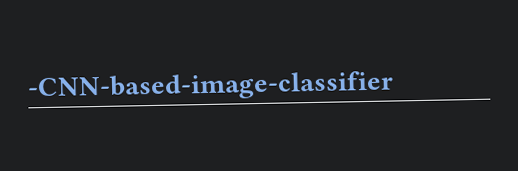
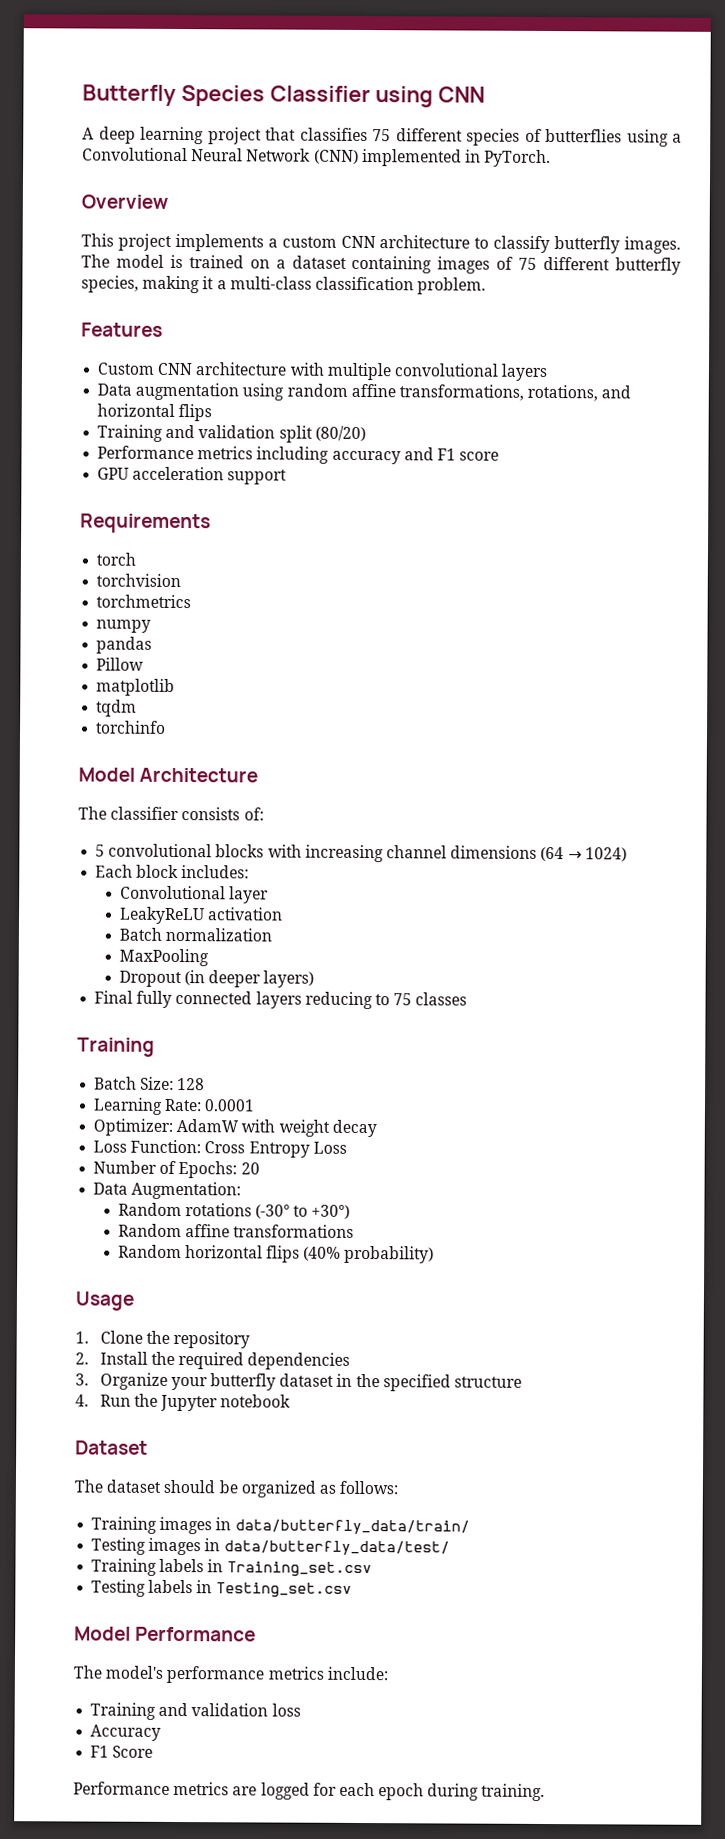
- -CNN-based-image-classifier
+ Butterfly Species Classifier using CNN
+ A deep learning project that classifies 75 different species of butterflies using a Convolutional Neural Network (CNN) implemented in PyTorch.
+ Overview
+ This project implements a custom CNN architecture to classify butterfly images. The model is trained on a dataset containing images of 75 different butterfly species, making it a multi-class classification problem.
+ Features
+ Custom CNN architecture with multiple convolutional layers
+ Data augmentation using random affine transformations, rotations, and horizontal flips
+ Training and validation split (80/20)
+ Performance metrics including accuracy and F1 score
+ GPU acceleration support
+ Requirements
+ torch
+ torchvision
+ torchmetrics
+ numpy
+ pandas
+ Pillow
+ matplotlib
+ tqdm
+ torchinfo
+ Model Architecture
+ The classifier consists of:
+ 5 convolutional blocks with increasing channel dimensions (64 → 1024)
+ Each block includes:
+ Convolutional layer
+ LeakyReLU activation
+ Batch normalization
+ MaxPooling
+ Dropout (in deeper layers)
+ Final fully connected layers reducing to 75 classes
+ Training
+ Batch Size: 128
+ Learning Rate: 0.0001
+ Optimizer: AdamW with weight decay
+ Loss Function: Cross Entropy Loss
+ Number of Epochs: 20
+ Data Augmentation:
+ Random rotations (-30° to +30°)
+ Random affine transformations
+ Random horizontal flips (40% probability)
+ Usage
+ 1. Clone the repository
+ 2. Install the required dependencies
+ 3. Organize your butterfly dataset in the specified structure
+ 4. Run the Jupyter notebook
+ Dataset
+ The dataset should be organized as follows:
+ Training images in data/butterfly_data/train/
+ Testing images in data/butterfly_data/test/
+ Training labels in Training_set.csv
+ Testing labels in Testing_set.csv
+ Model Performance
+ The model's performance metrics include:
+ Training and validation loss
+ Accuracy
+ F1 Score
+ Performance metrics are logged for each epoch during training.

